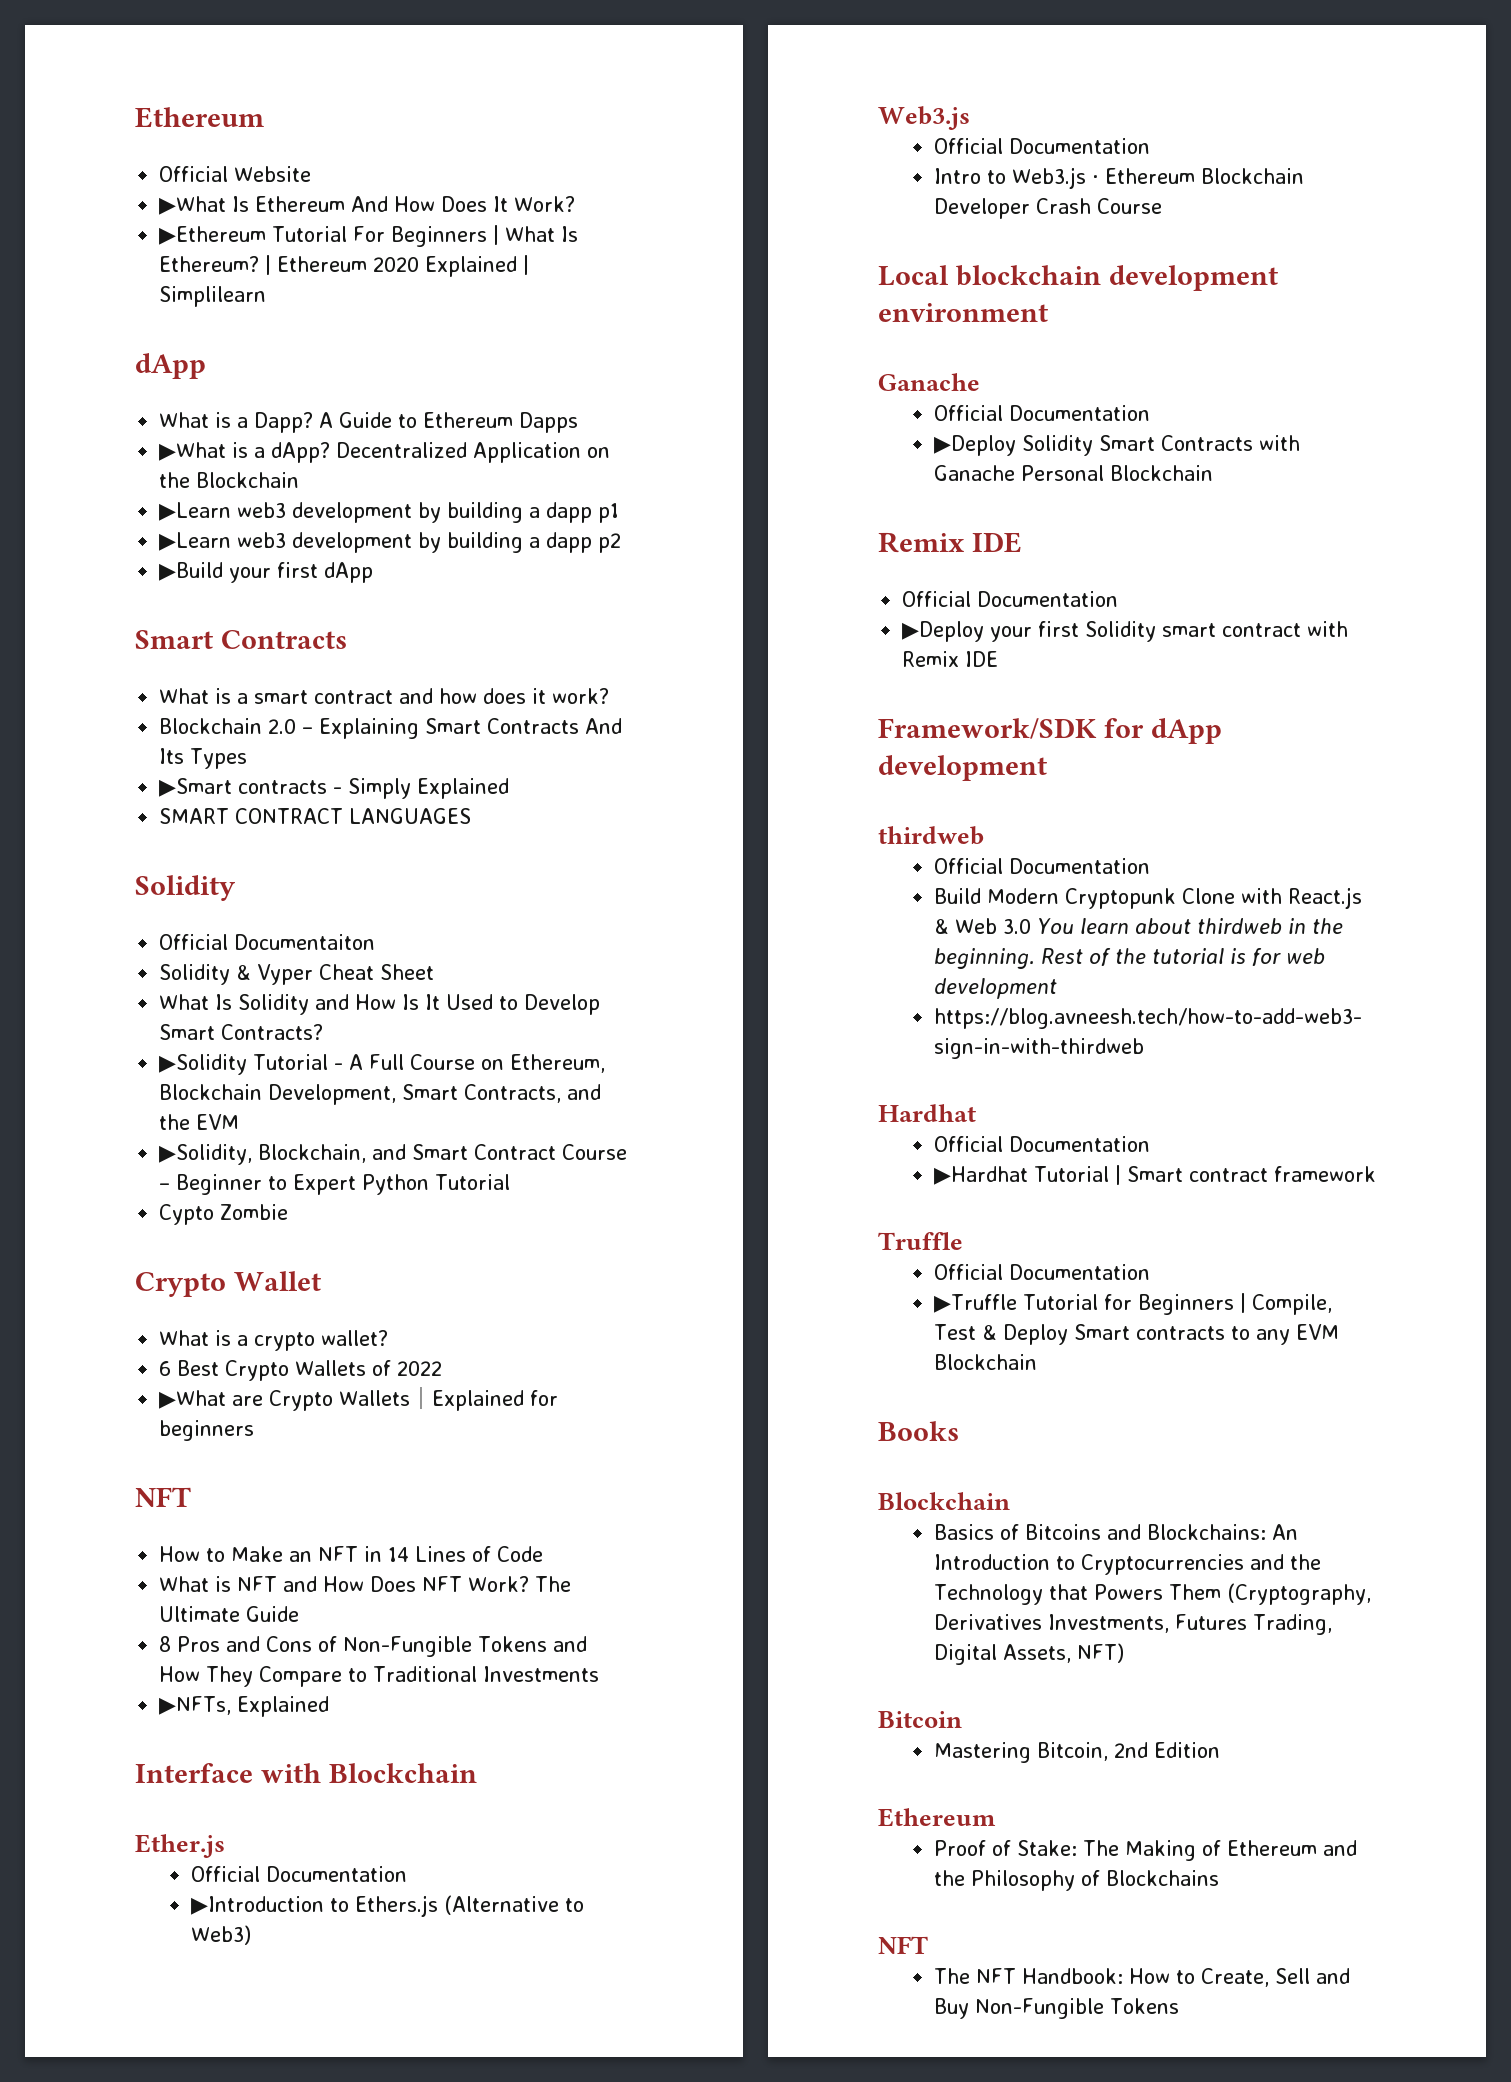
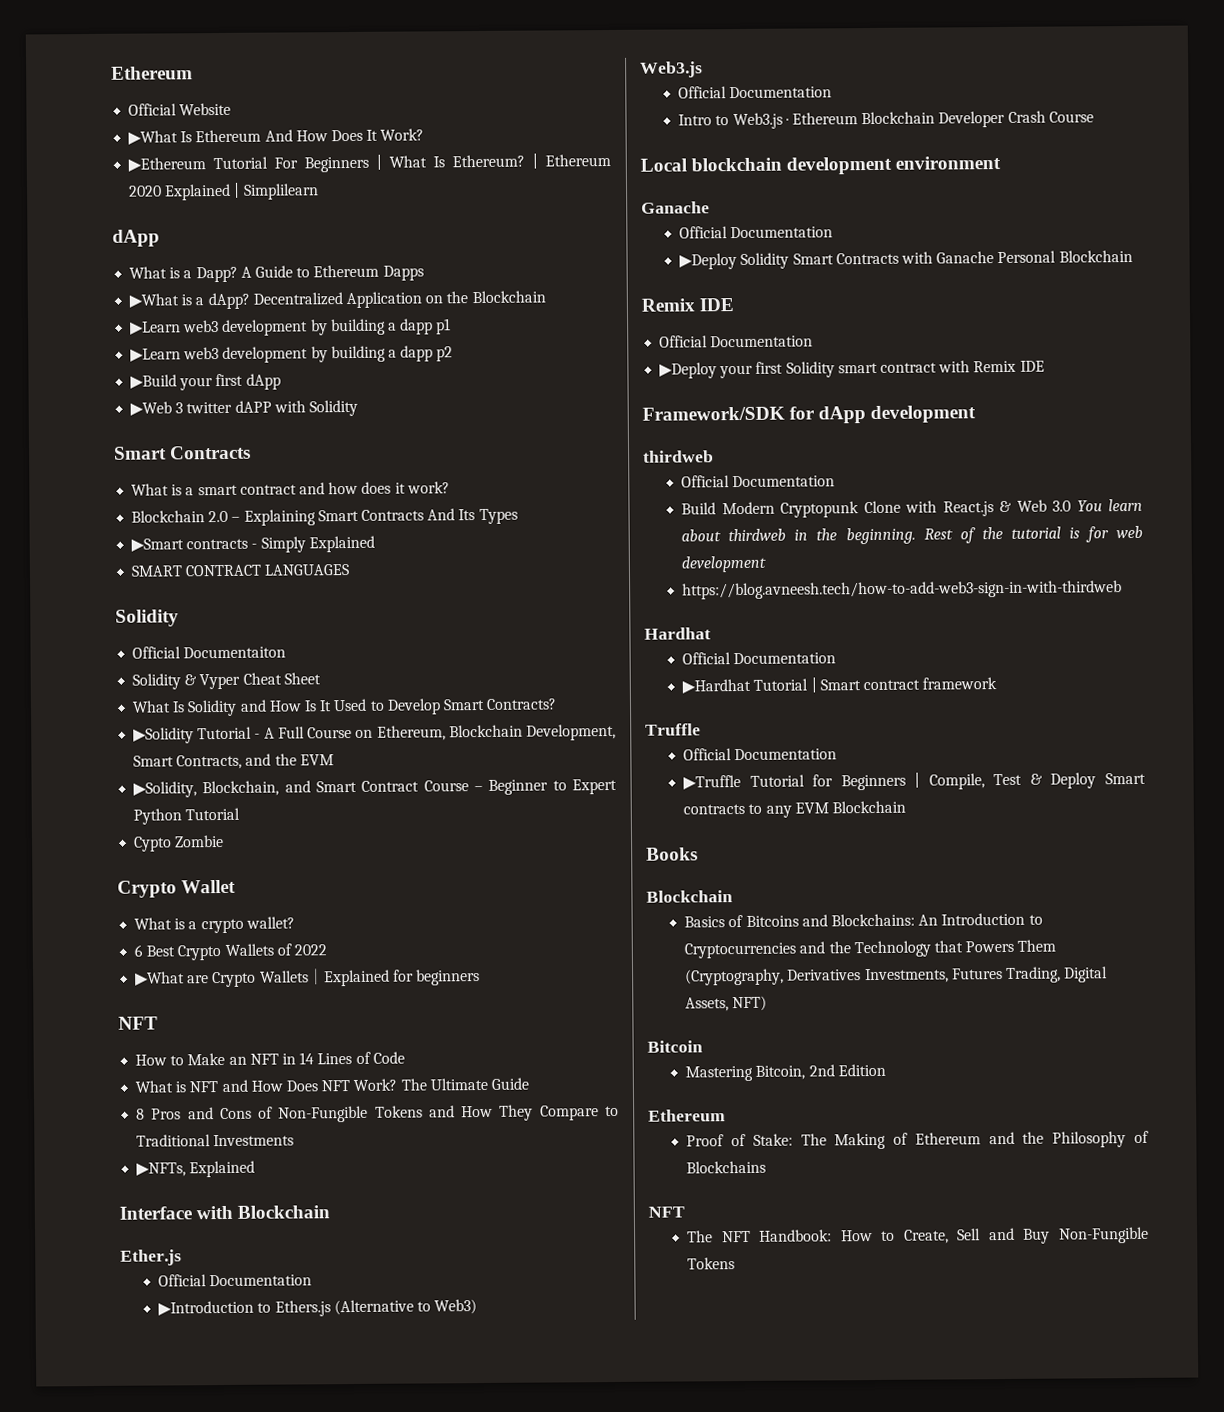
+ ▶Web 3 twitter dAPP with Solidity

